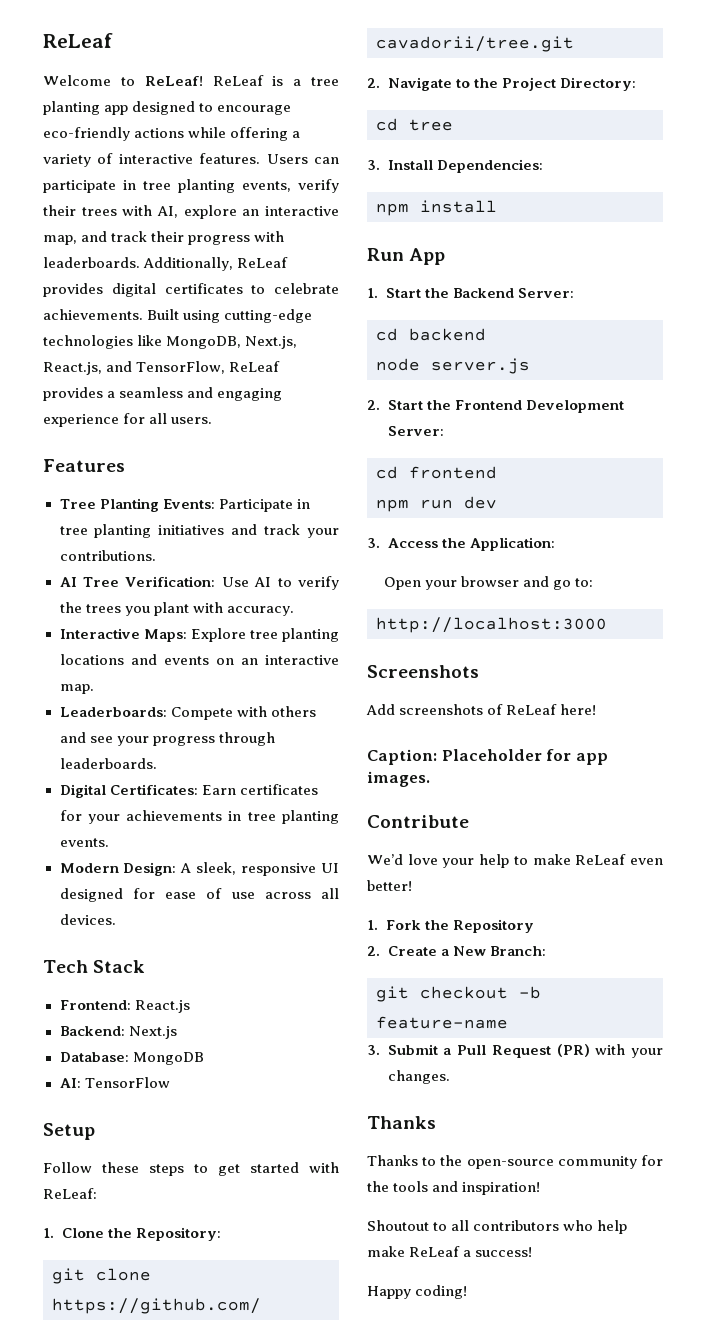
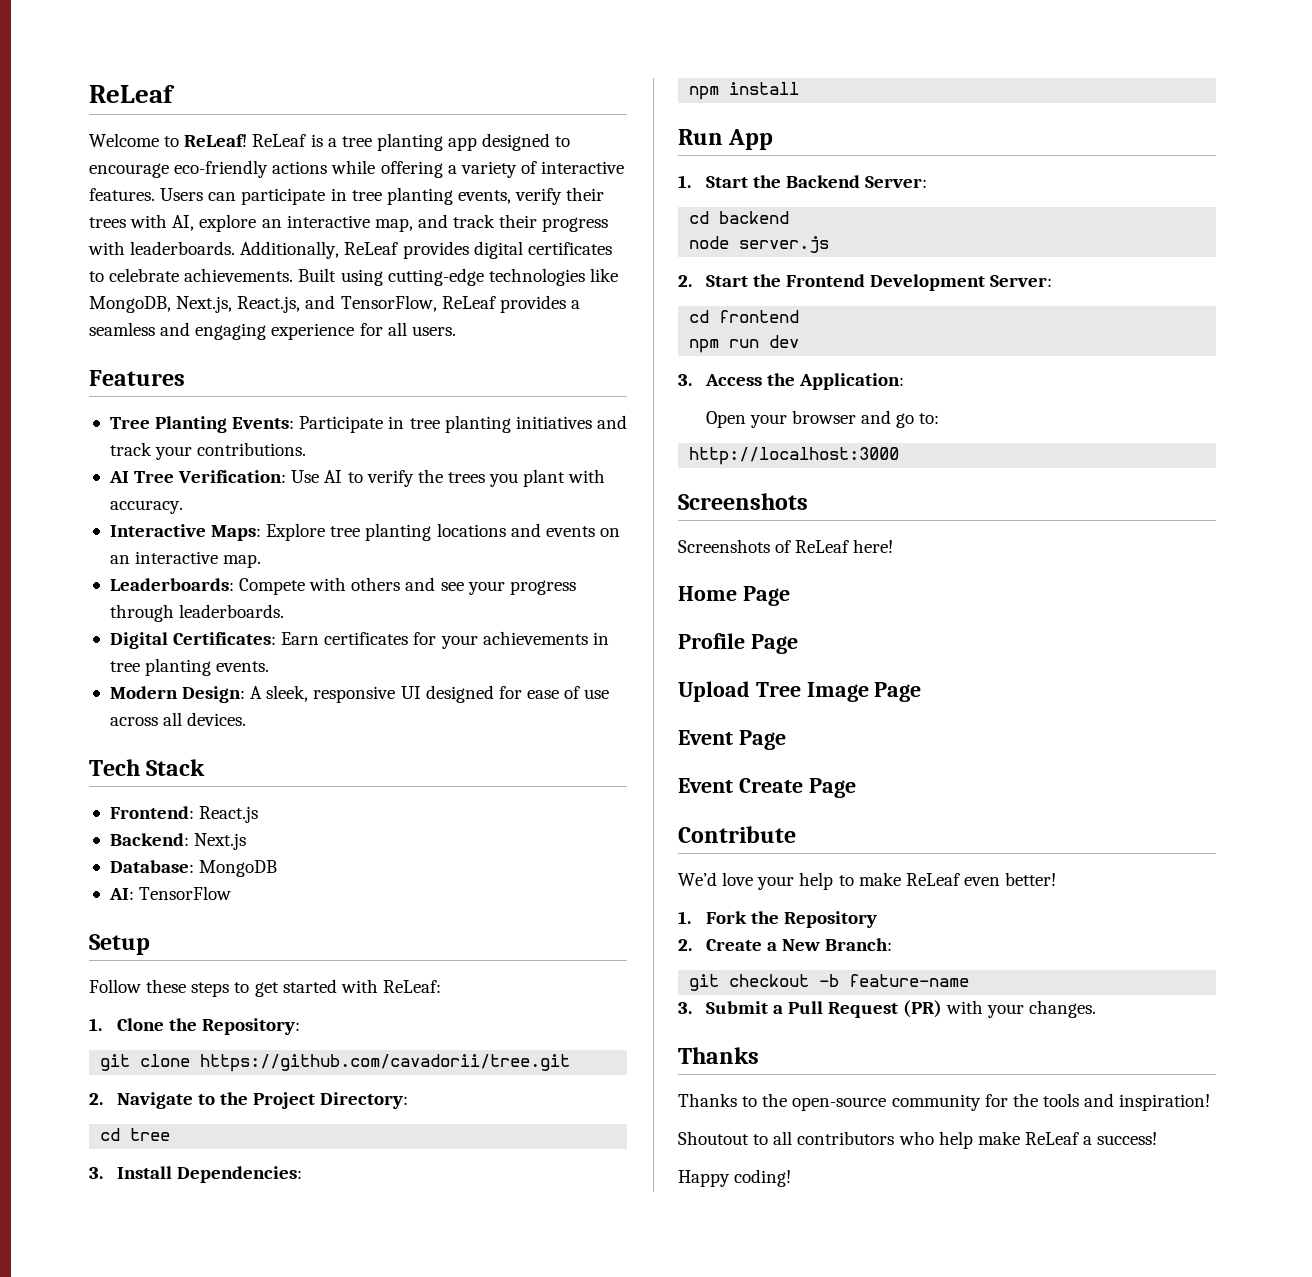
- Add screenshots of ReLeaf here!
+ Screenshots of ReLeaf here!
- Caption: Placeholder for app images.
+ Home Page
+ Profile Page
+ Upload Tree Image Page
+ Event Page
+ Event Create Page

